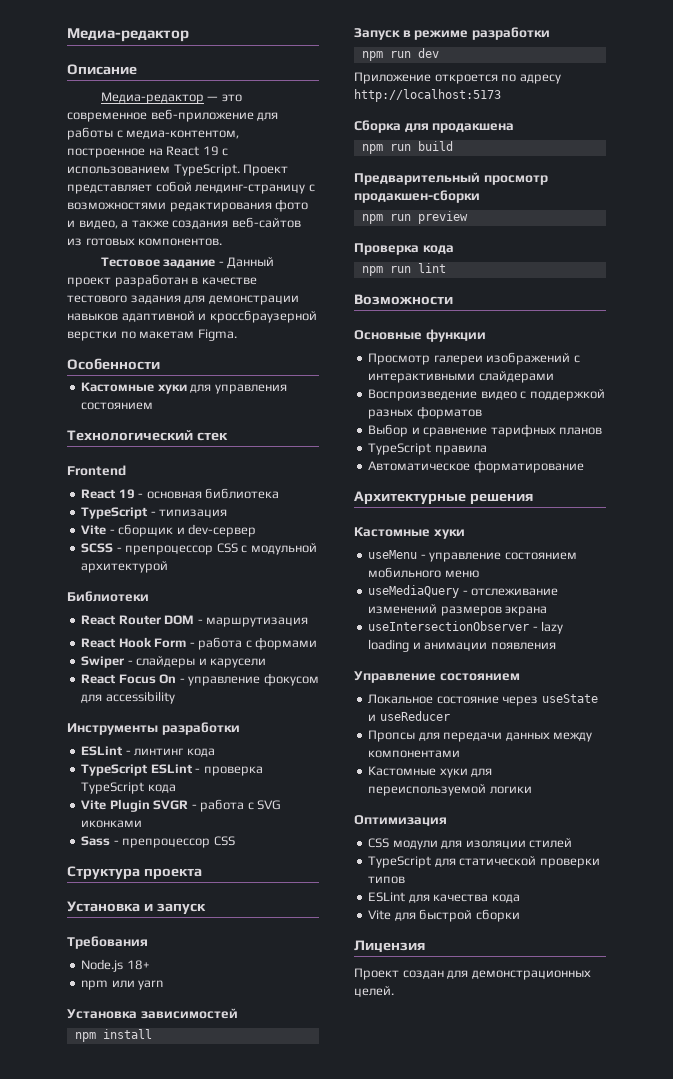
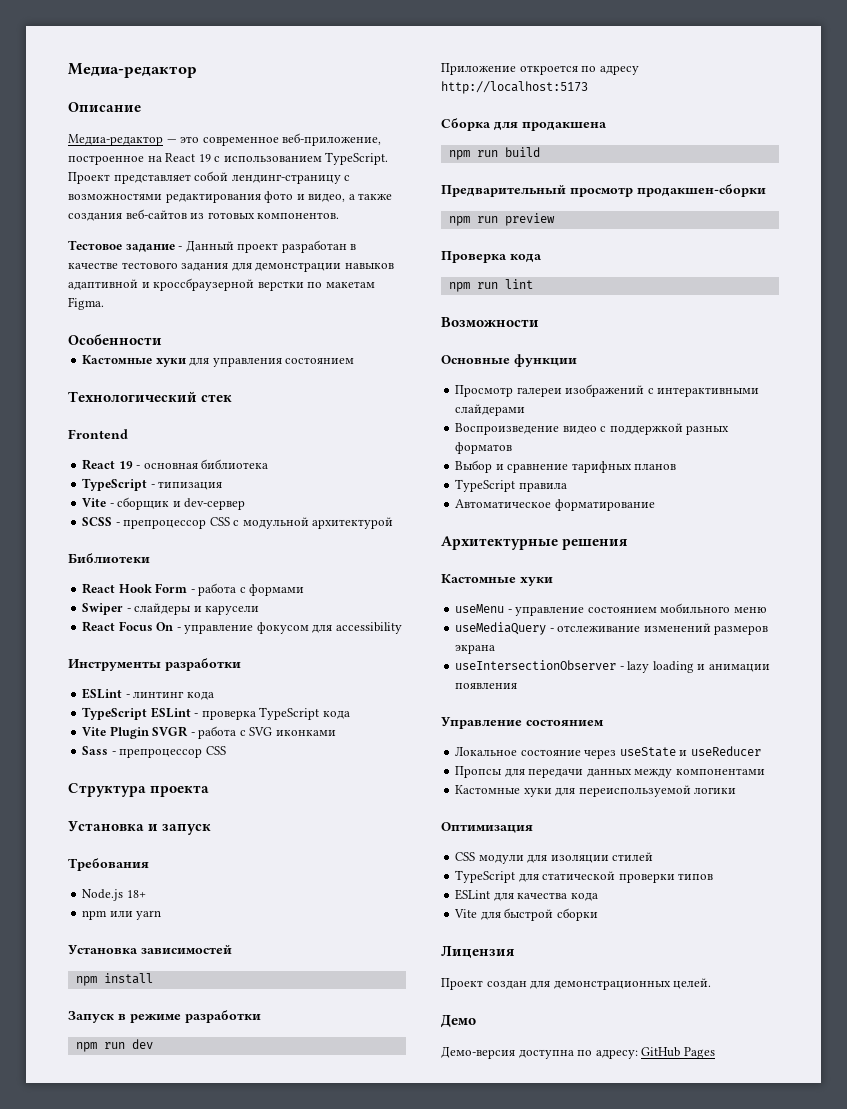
- Медиа-редактор — это современное веб-приложение для работы с медиа-контентом, построенное на React 19 с использованием TypeScript.
+ Медиа-редактор — это современное веб-приложение, построенное на React 19 с использованием TypeScript.
- React Router DOM - маршрутизация
+ Демо
+ Демо-версия доступна по адресу: GitHub Pages

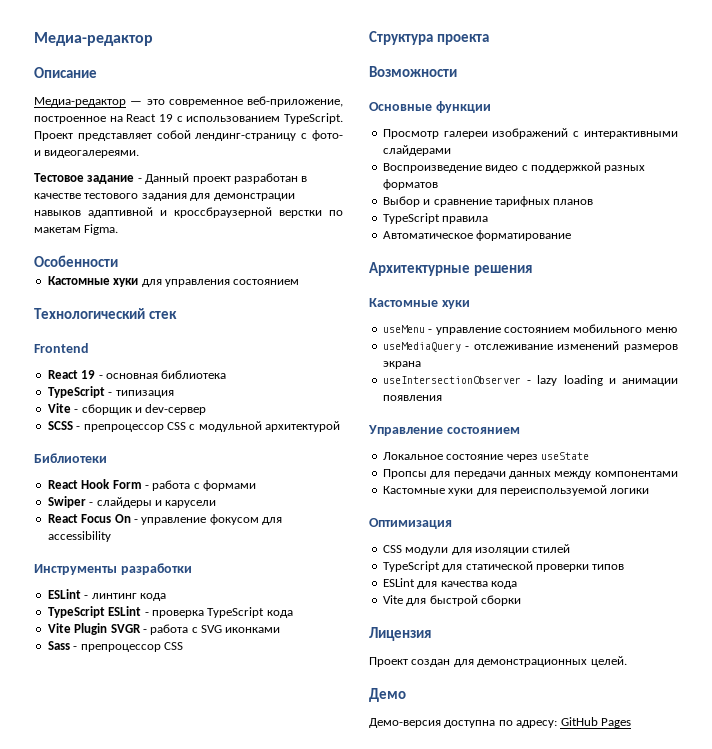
- Проект представляет собой лендинг-страницу с возможностями редактирования фото и видео, а также создания веб-сайтов из готовых компонентов.
+ Проект представляет собой лендинг-страницу с фото- и видеогалереями.
- Установка и запуск
- Требования
- Node.js 18+
- npm или yarn
- Установка зависимостей
- npm install
- Запуск в режиме разработки
- npm run dev
- Приложение откроется по адресу http://localhost:5173
- Сборка для продакшена
- npm run build
- Предварительный просмотр продакшен-сборки
- npm run preview
- Проверка кода
- npm run lint
- Локальное состояние через useState и useReducer
+ Локальное состояние через useState

